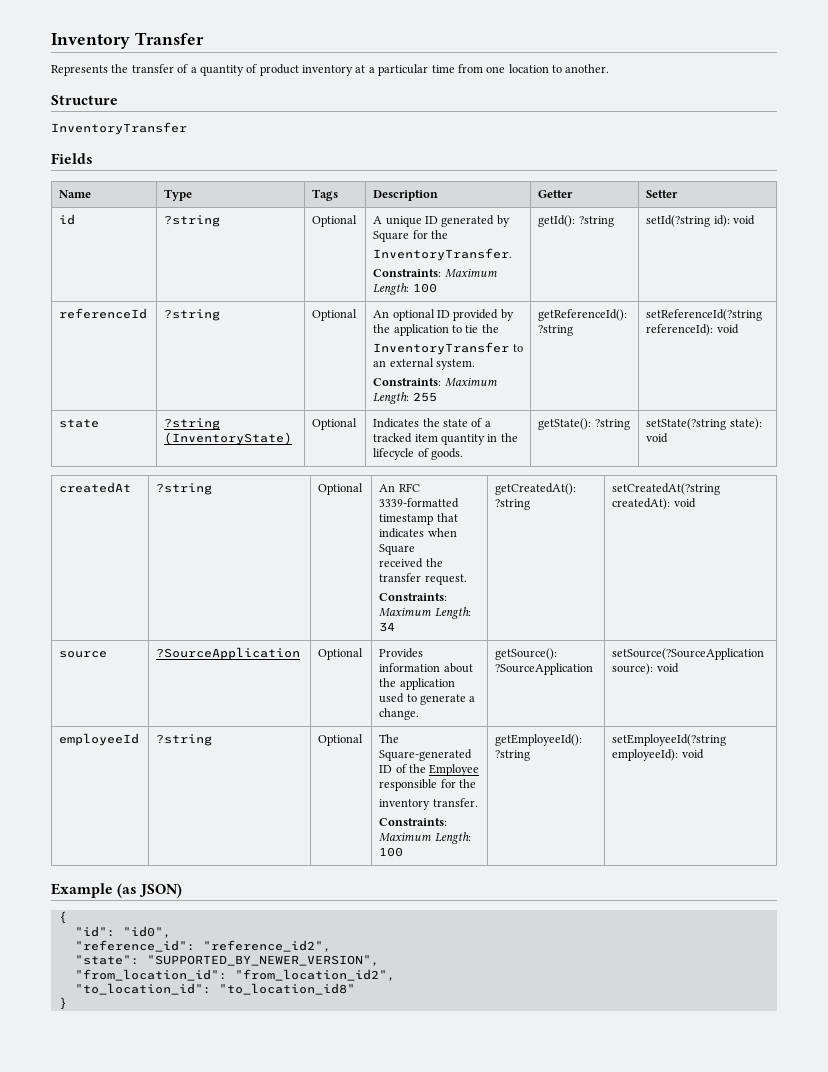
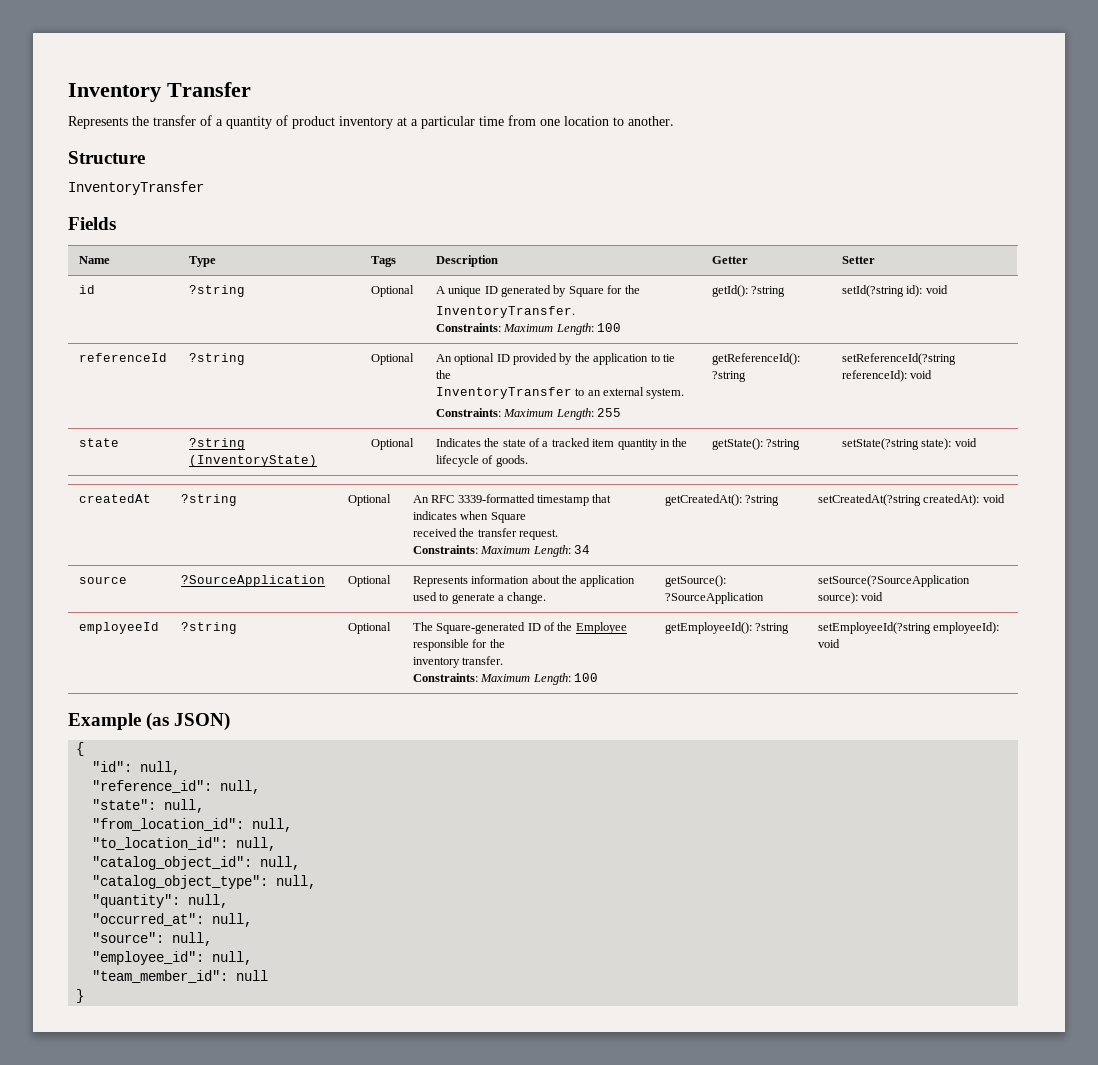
- source | ?SourceApplication | Optional | Provides information about the application used to generate a change. | getSource(): ?SourceApplication | setSource(?SourceApplication source): void
+ source | ?SourceApplication | Optional | Represents information about the application used to generate a change. | getSource(): ?SourceApplication | setSource(?SourceApplication source): void
- "id": "id0",
+ "id": null,
- "reference_id": "reference_id2",
+ "reference_id": null,
- "state": "SUPPORTED_BY_NEWER_VERSION",
+ "state": null,
- "from_location_id": "from_location_id2",
+ "from_location_id": null,
- "to_location_id": "to_location_id8"
+ "to_location_id": null,
+ "catalog_object_id": null,
+ "catalog_object_type": null,
+ "quantity": null,
+ "occurred_at": null,
+ "source": null,
+ "employee_id": null,
+ "team_member_id": null

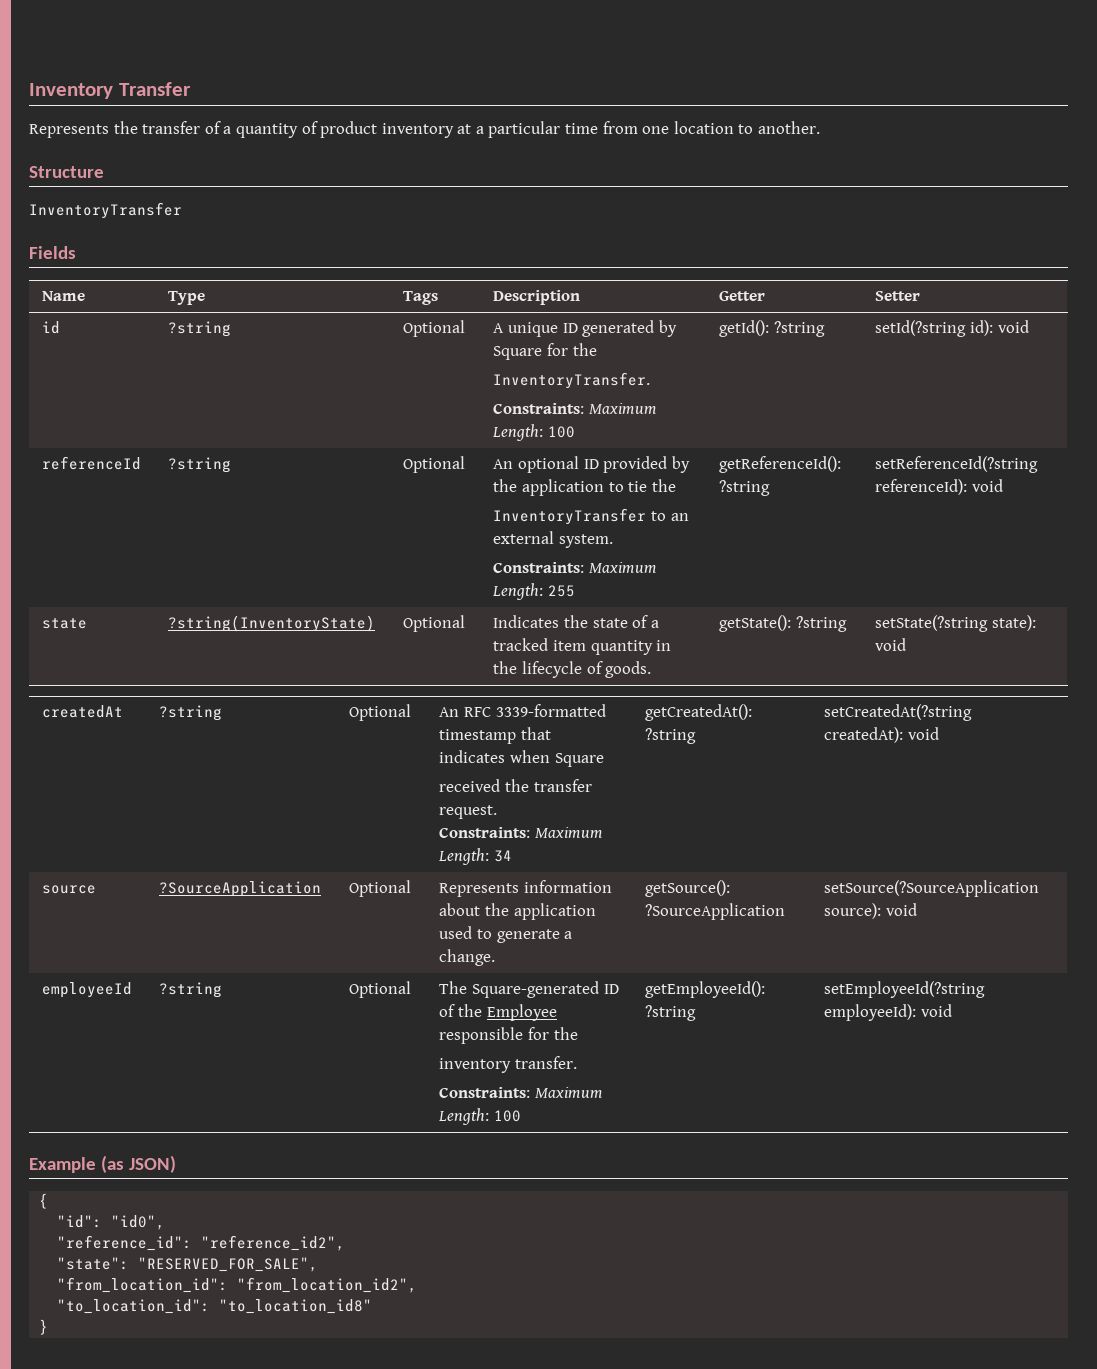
- state | ?string (InventoryState) | Optional | Indicates the state of a tracked item quantity in the lifecycle of goods. | getState(): ?string | setState(?string state): void
+ state | ?string(InventoryState) | Optional | Indicates the state of a tracked item quantity in the lifecycle of goods. | getState(): ?string | setState(?string state): void
- "id": null,
+ "id": "id0",
- "reference_id": null,
+ "reference_id": "reference_id2",
- "state": null,
+ "state": "RESERVED_FOR_SALE",
- "from_location_id": null,
+ "from_location_id": "from_location_id2",
- "to_location_id": null,
- "catalog_object_id": null,
- "catalog_object_type": null,
- "quantity": null,
- "occurred_at": null,
- "source": null,
- "employee_id": null,
- "team_member_id": null
+ "to_location_id": "to_location_id8"

